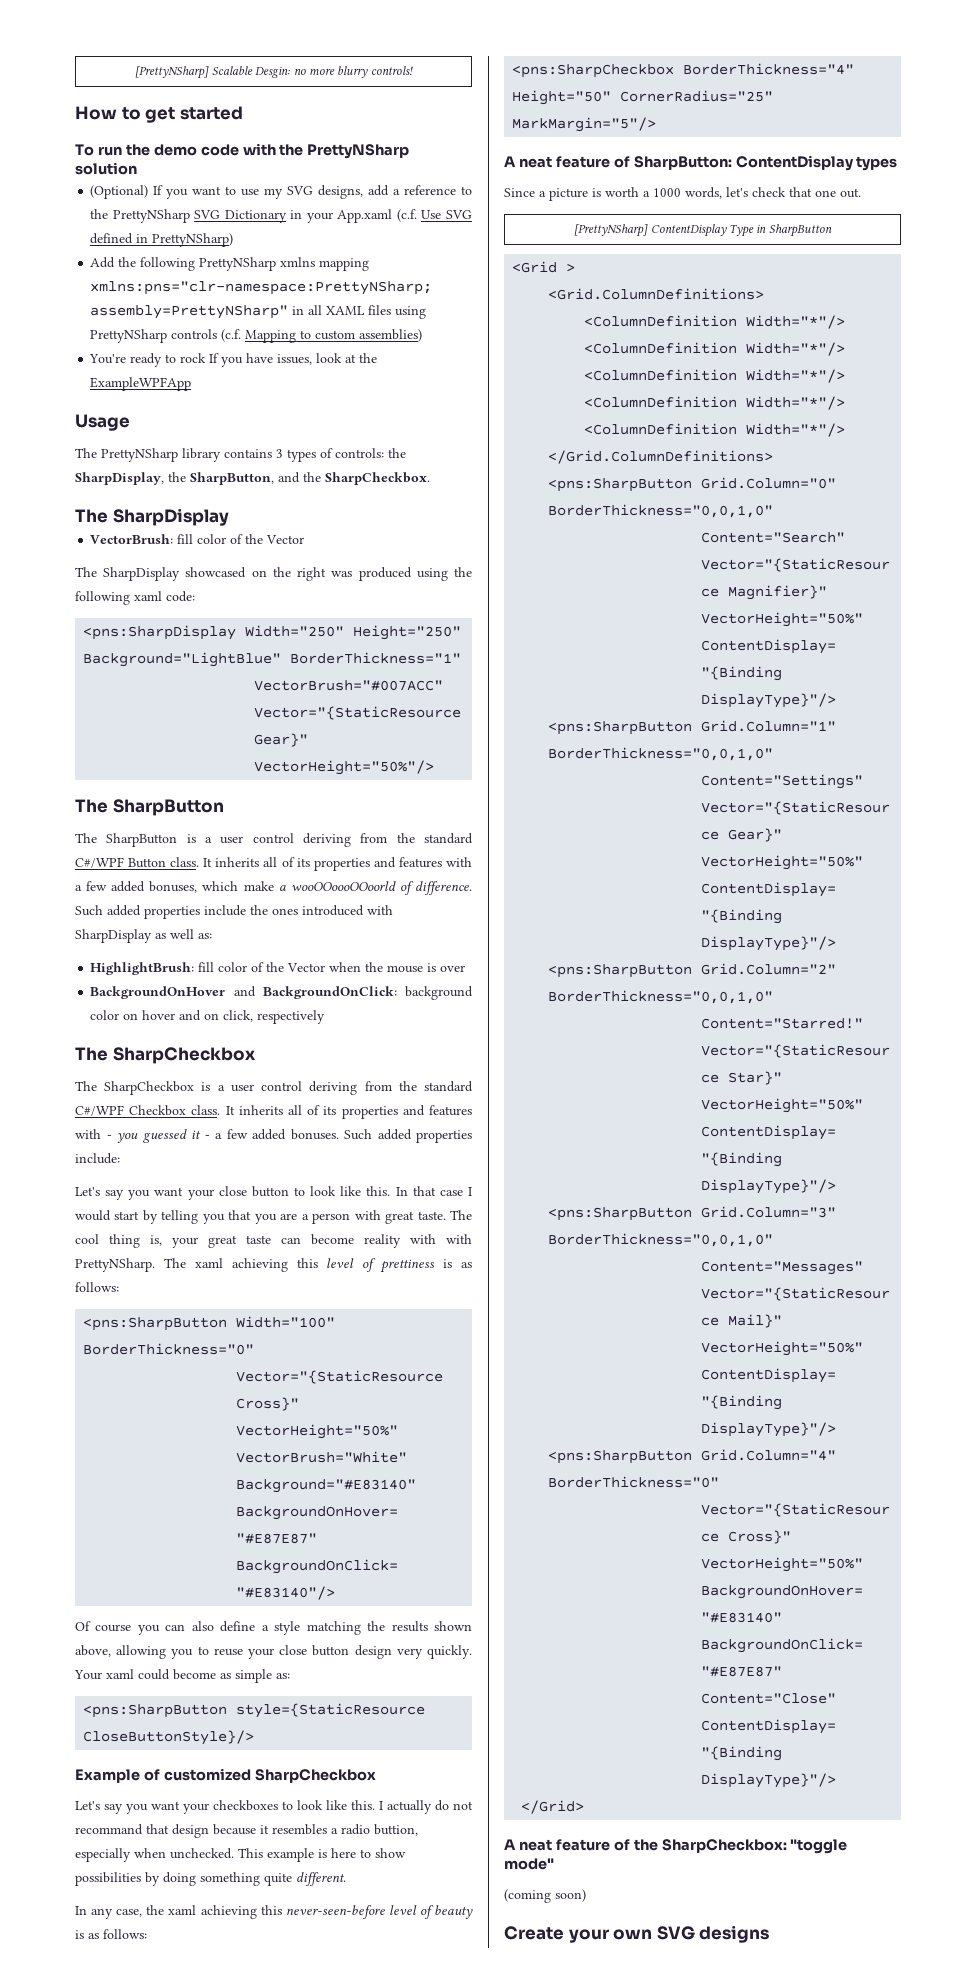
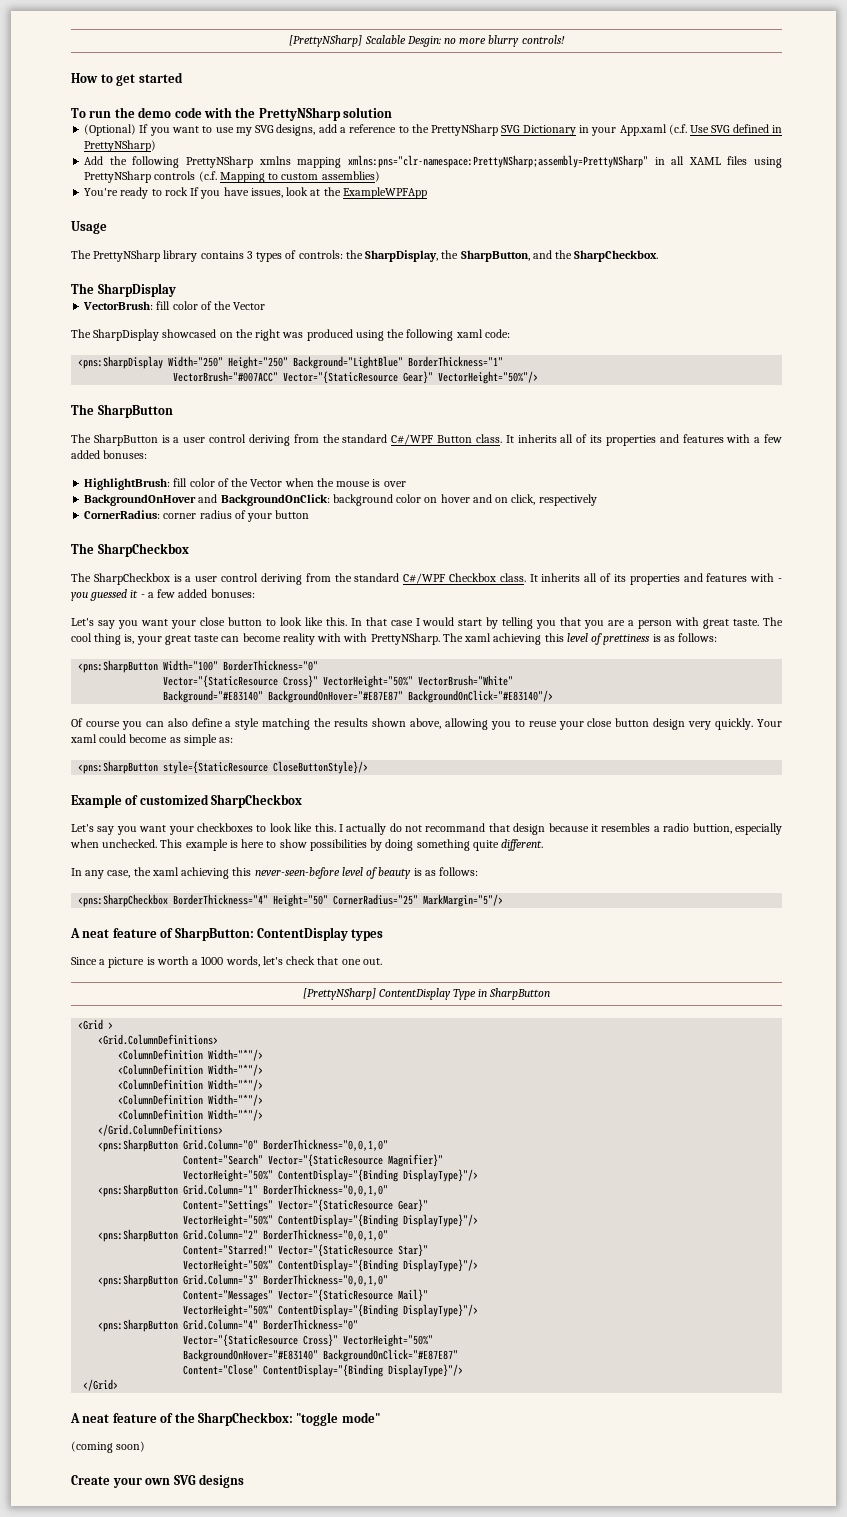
- It inherits all of its properties and features with a few added bonuses, which make a wooOOoooOOoorld of difference. Such added properties include the ones introduced with SharpDisplay as well as:
+ It inherits all of its properties and features with a few added bonuses:
+ CornerRadius: corner radius of your button
- It inherits all of its properties and features with - you guessed it - a few added bonuses. Such added properties include:
+ It inherits all of its properties and features with - you guessed it - a few added bonuses:

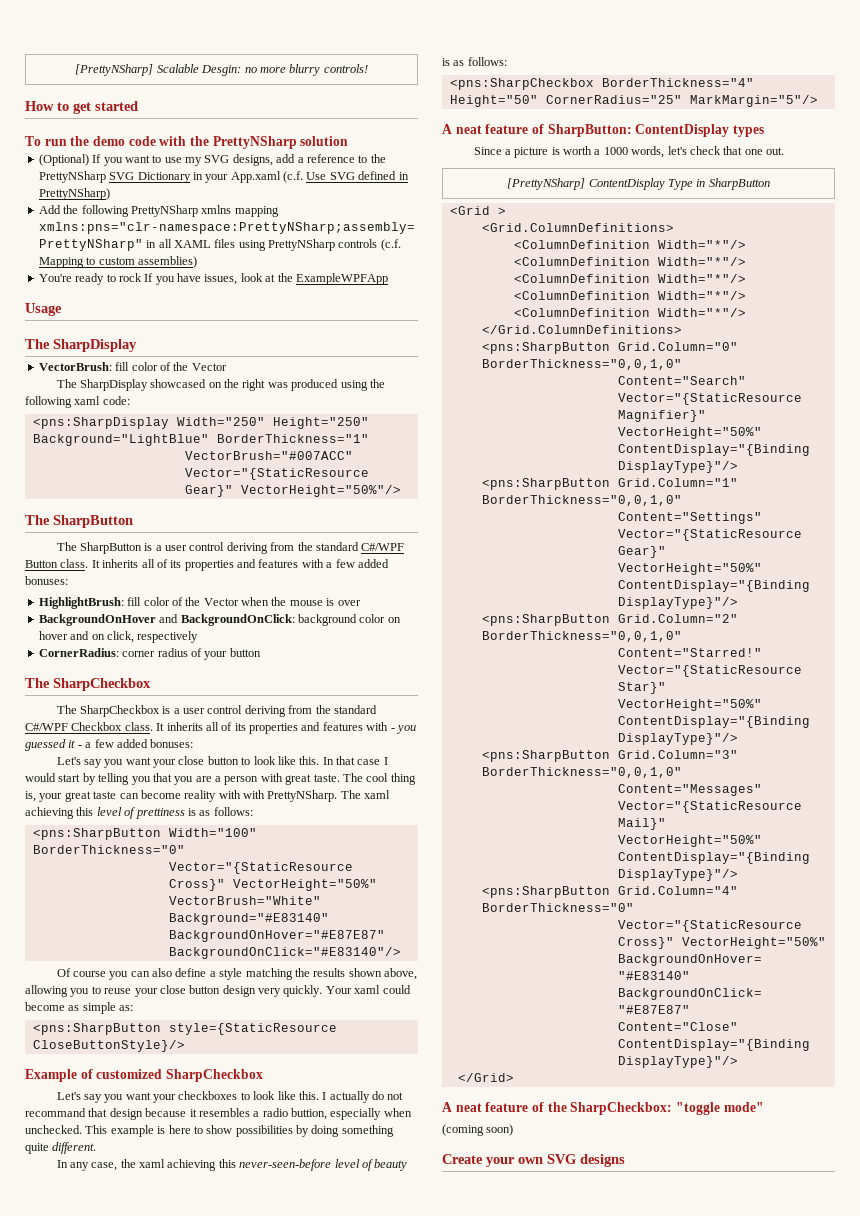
- The PrettyNSharp library contains 3 types of controls: the SharpDisplay, the SharpButton, and the SharpCheckbox.

